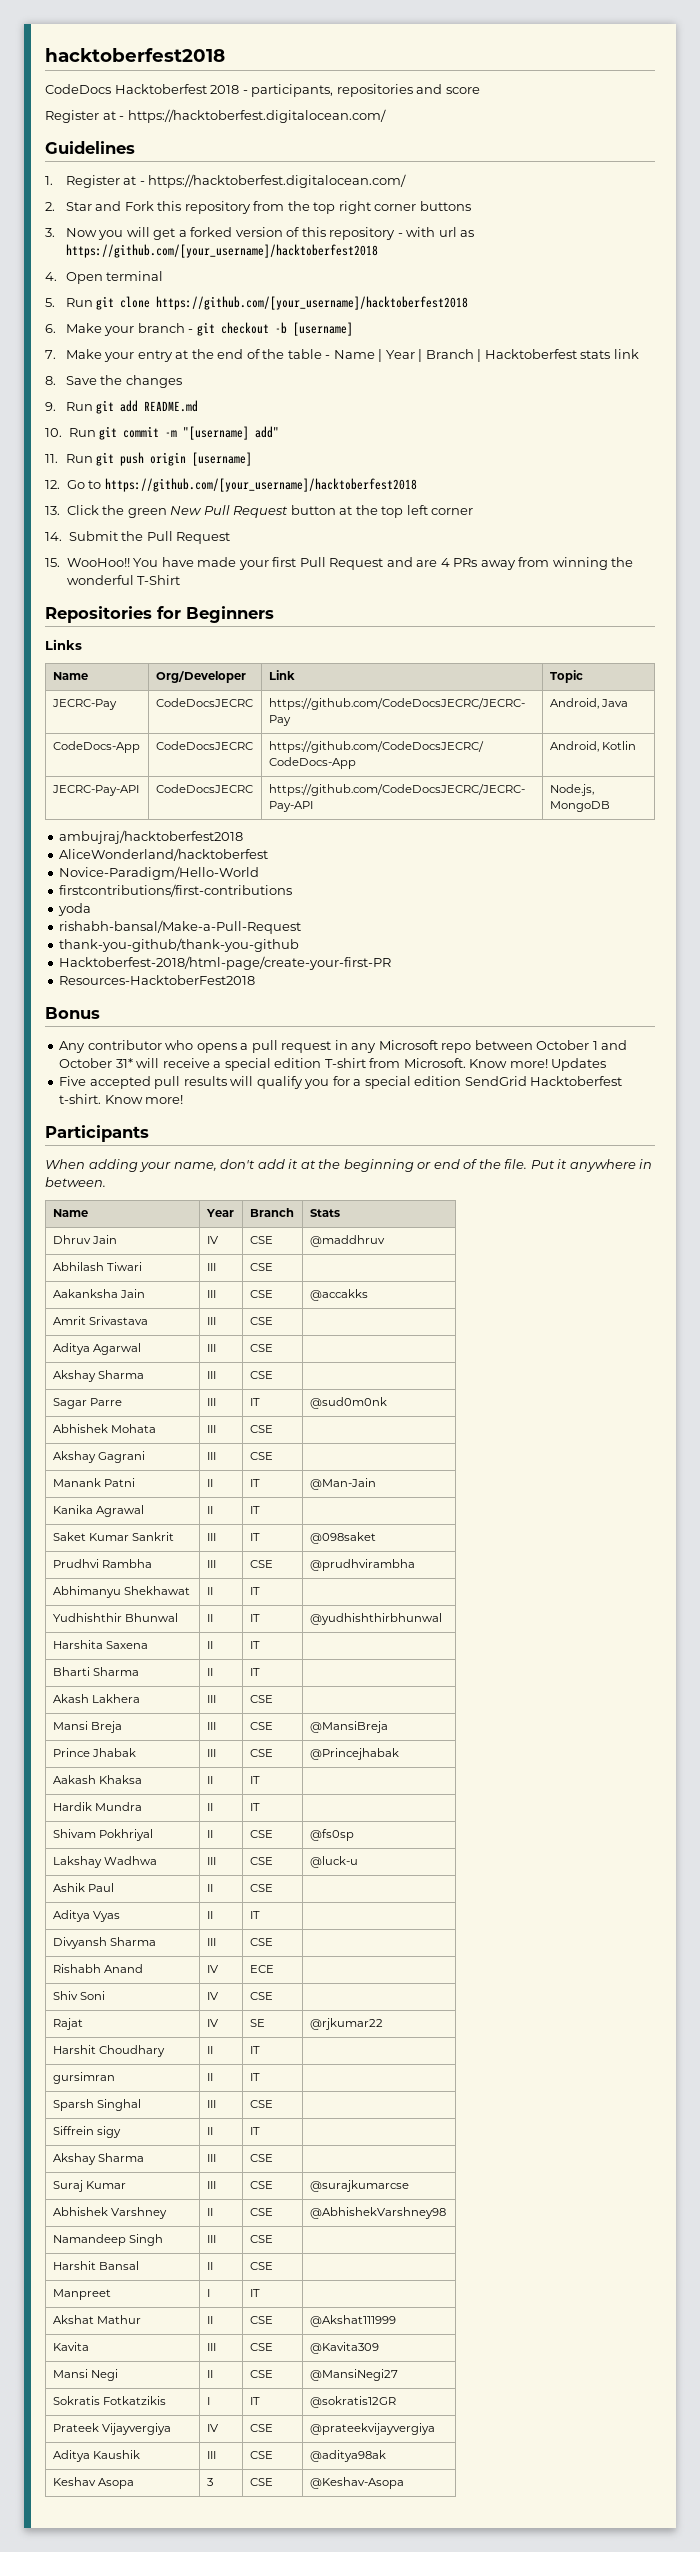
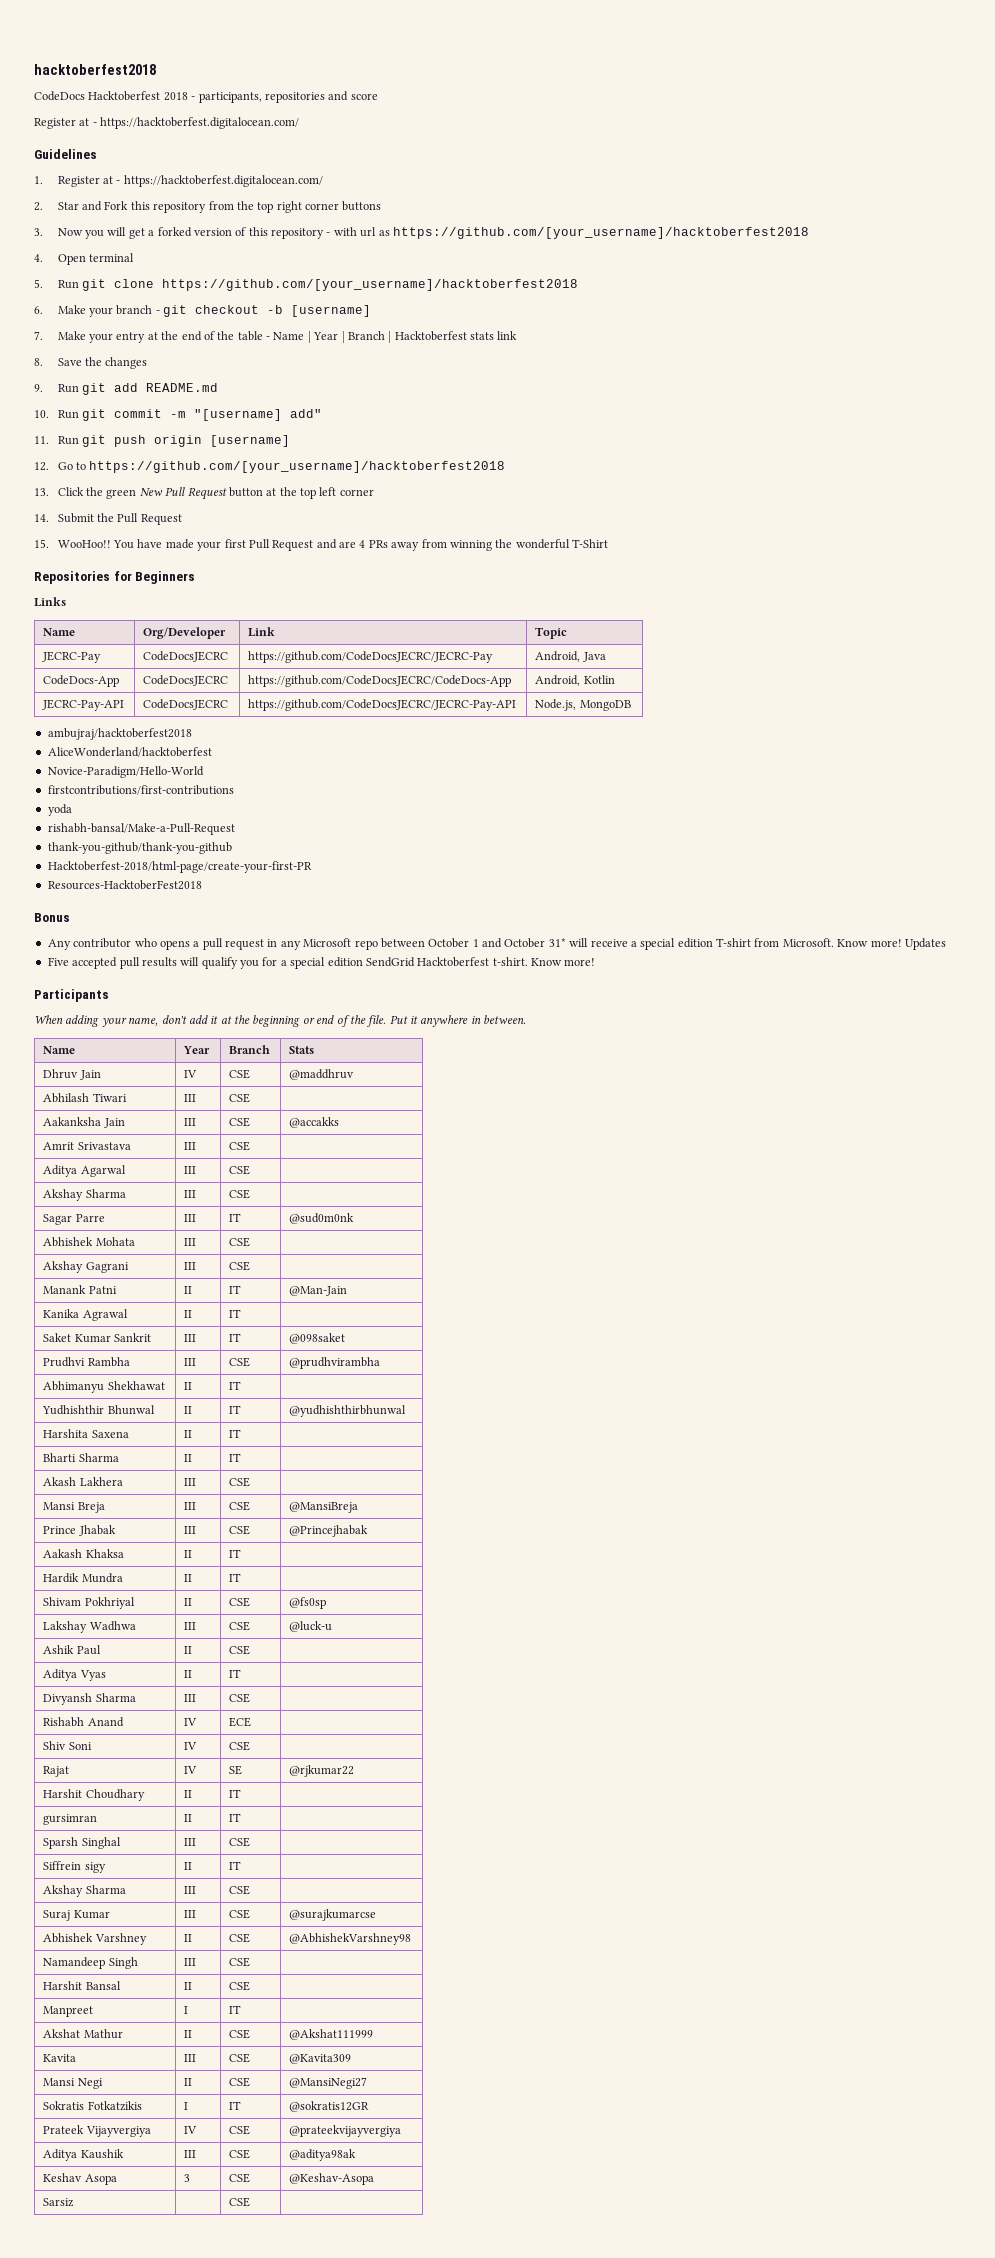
+ Sarsiz | | CSE |

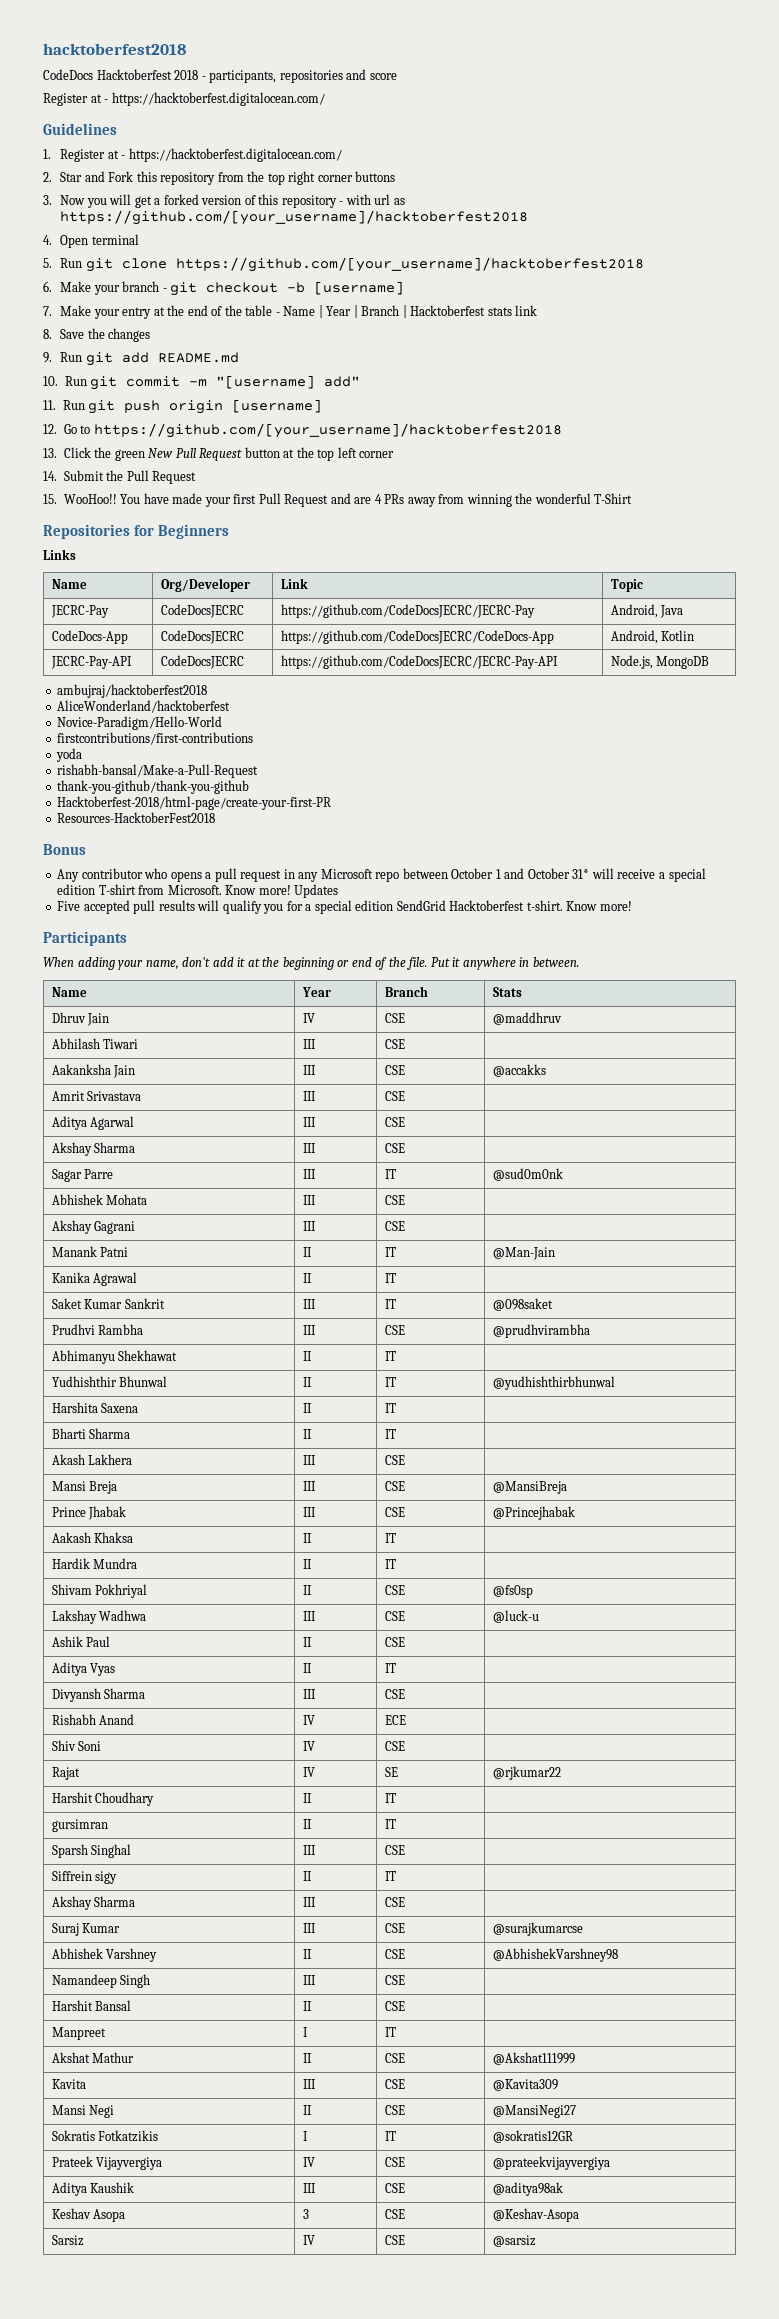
- Sarsiz | | CSE |
+ Sarsiz | IV | CSE | @sarsiz

